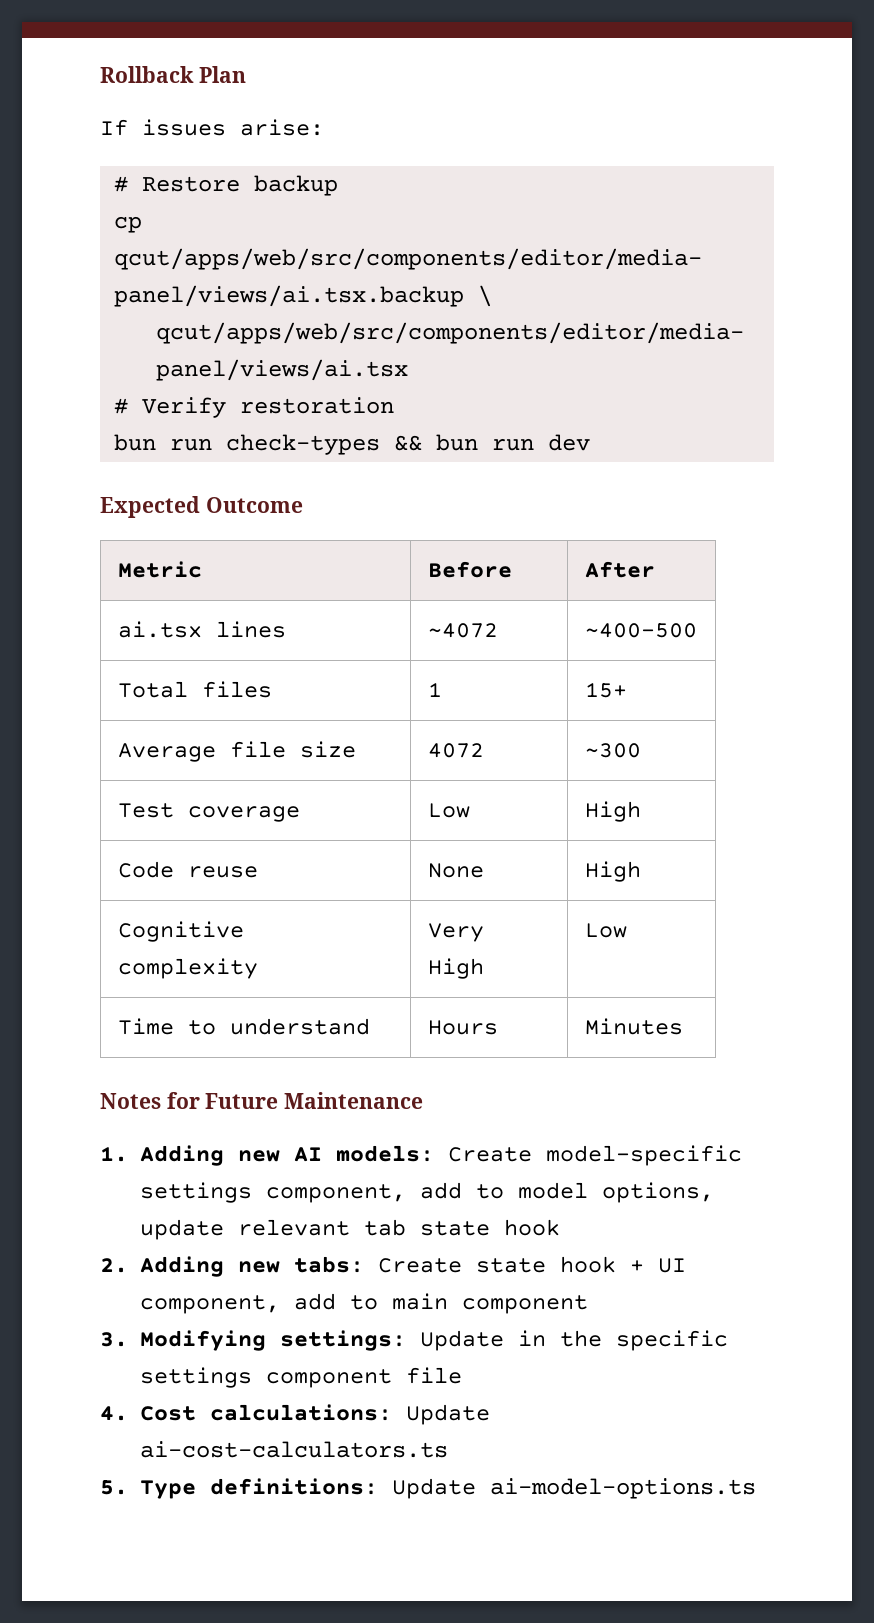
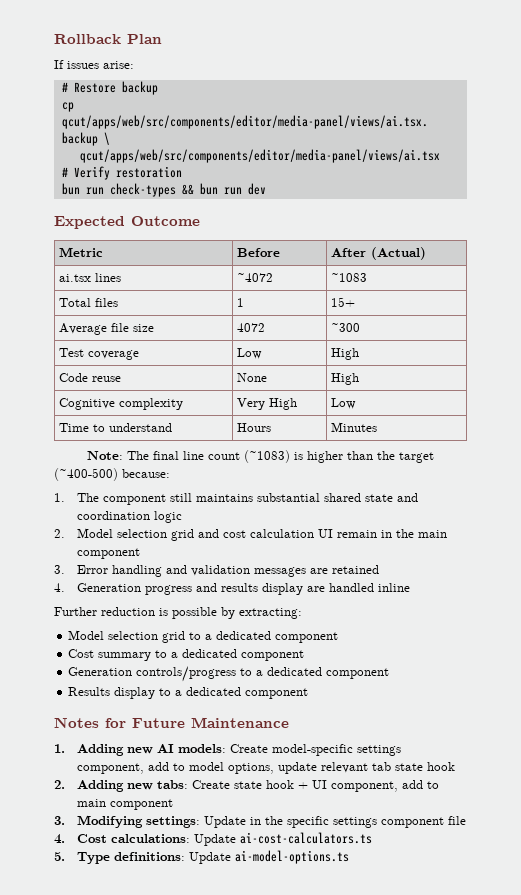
- Metric | Before | After
+ Metric | Before | After (Actual)
- ai.tsx lines | ~4072 | ~400-500
+ ai.tsx lines | ~4072 | ~1083
+ Note: The final line count (~1083) is higher than the target (~400-500) because:
+ 1. The component still maintains substantial shared state and coordination logic
+ 2. Model selection grid and cost calculation UI remain in the main component
+ 3. Error handling and validation messages are retained
+ 4. Generation progress and results display are handled inline
+ Further reduction is possible by extracting:
+ Model selection grid to a dedicated component
+ Cost summary to a dedicated component
+ Generation controls/progress to a dedicated component
+ Results display to a dedicated component

